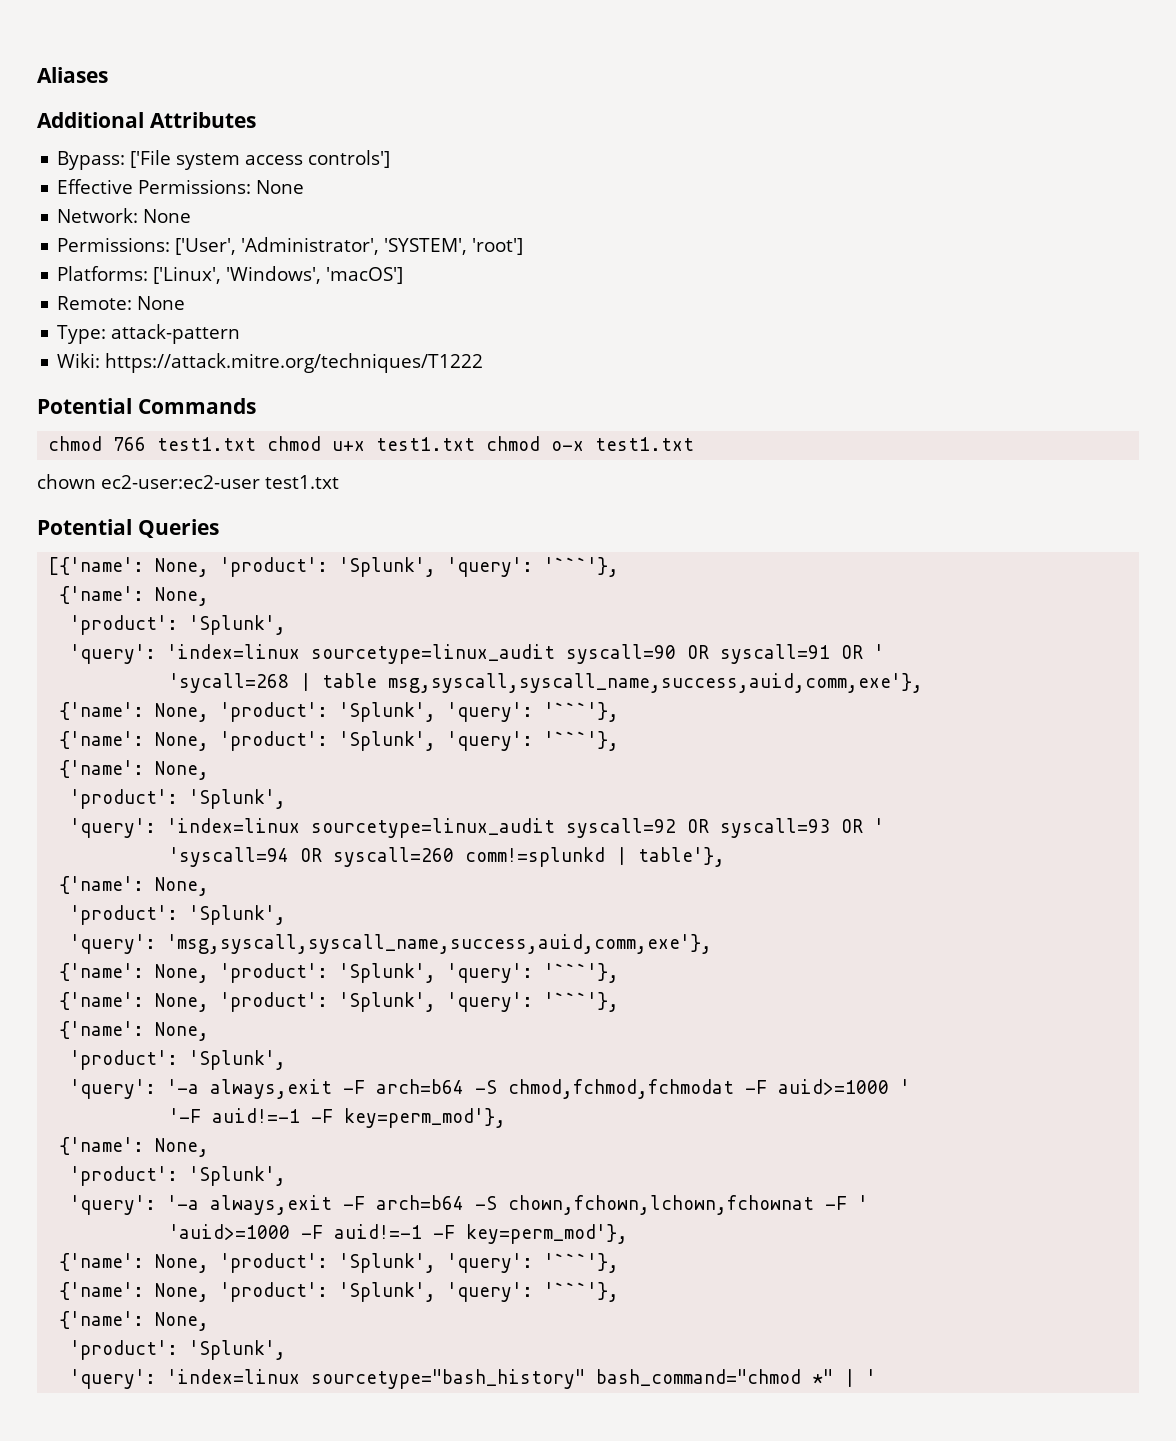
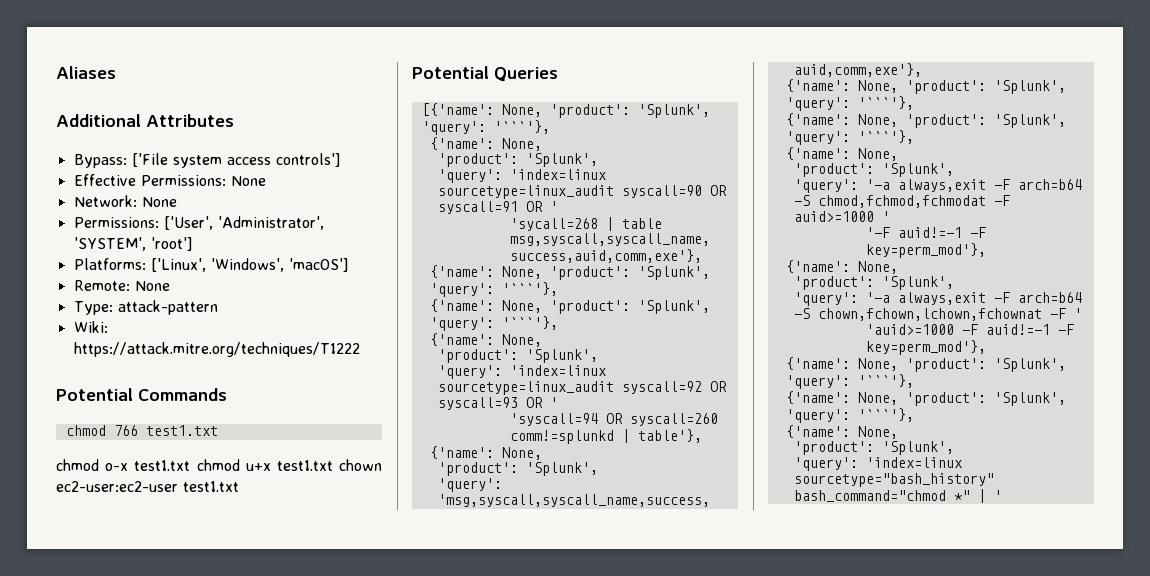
- chmod 766 test1.txt chmod u+x test1.txt chmod o-x test1.txt
- chown ec2-user:ec2-user test1.txt
+ chmod 766 test1.txt
+ chmod o-x test1.txt chmod u+x test1.txt chown ec2-user:ec2-user test1.txt

